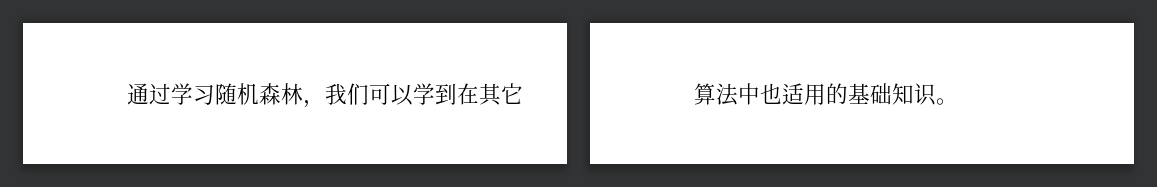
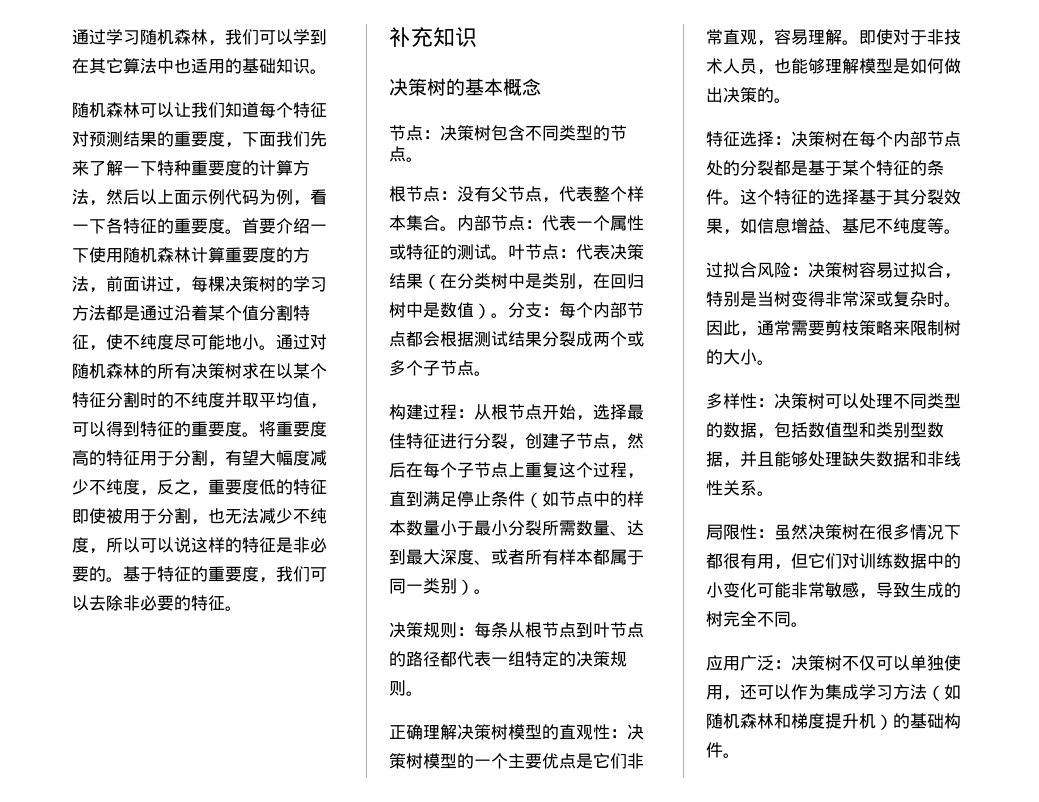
+ 随机森林可以让我们知道每个特征对预测结果的重要度，下面我们先来了解一下特种重要度的计算方法，然后以上面示例代码为例，看一下各特征的重要度。首要介绍一下使用随机森林计算重要度的方法，前面讲过，每棵决策树的学习方法都是通过沿着某个值分割特征，使不纯度尽可能地小。通过对随机森林的所有决策树求在以某个特征分割时的不纯度并取平均值，可以得到特征的重要度。将重要度高的特征用于分割，有望大幅度减少不纯度，反之，重要度低的特征即使被用于分割，也无法减少不纯度，所以可以说这样的特征是非必要的。基于特征的重要度，我们可以去除非必要的特征。
+ 补充知识
+ 决策树的基本概念
+ 节点：决策树包含不同类型的节点。
+ 根节点：没有父节点，代表整个样本集合。内部节点：代表一个属性或特征的测试。叶节点：代表决策结果（在分类树中是类别，在回归树中是数值）。分支：每个内部节点都会根据测试结果分裂成两个或多个子节点。
+ 构建过程：从根节点开始，选择最佳特征进行分裂，创建子节点，然后在每个子节点上重复这个过程，直到满足停止条件（如节点中的样本数量小于最小分裂所需数量、达到最大深度、或者所有样本都属于同一类别）。
+ 决策规则：每条从根节点到叶节点的路径都代表一组特定的决策规则。
+ 正确理解决策树模型的直观性：决策树模型的一个主要优点是它们非常直观，容易理解。即使对于非技术人员，也能够理解模型是如何做出决策的。
+ 特征选择：决策树在每个内部节点处的分裂都是基于某个特征的条件。这个特征的选择基于其分裂效果，如信息增益、基尼不纯度等。
+ 过拟合风险：决策树容易过拟合，特别是当树变得非常深或复杂时。因此，通常需要剪枝策略来限制树的大小。
+ 多样性：决策树可以处理不同类型的数据，包括数值型和类别型数据，并且能够处理缺失数据和非线性关系。
+ 局限性：虽然决策树在很多情况下都很有用，但它们对训练数据中的小变化可能非常敏感，导致生成的树完全不同。
+ 应用广泛：决策树不仅可以单独使用，还可以作为集成学习方法（如随机森林和梯度提升机）的基础构件。

